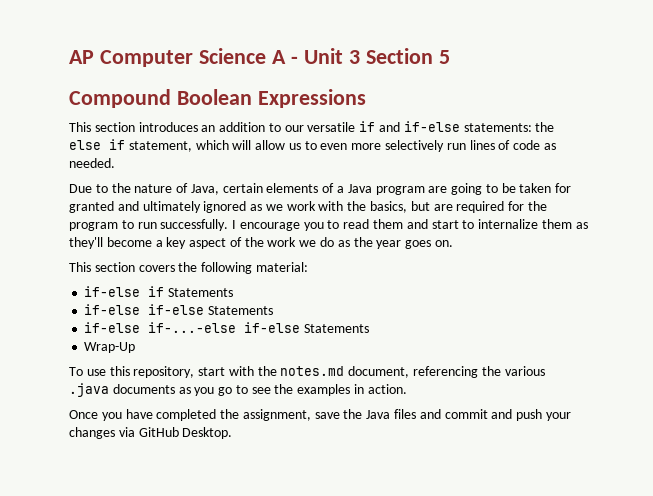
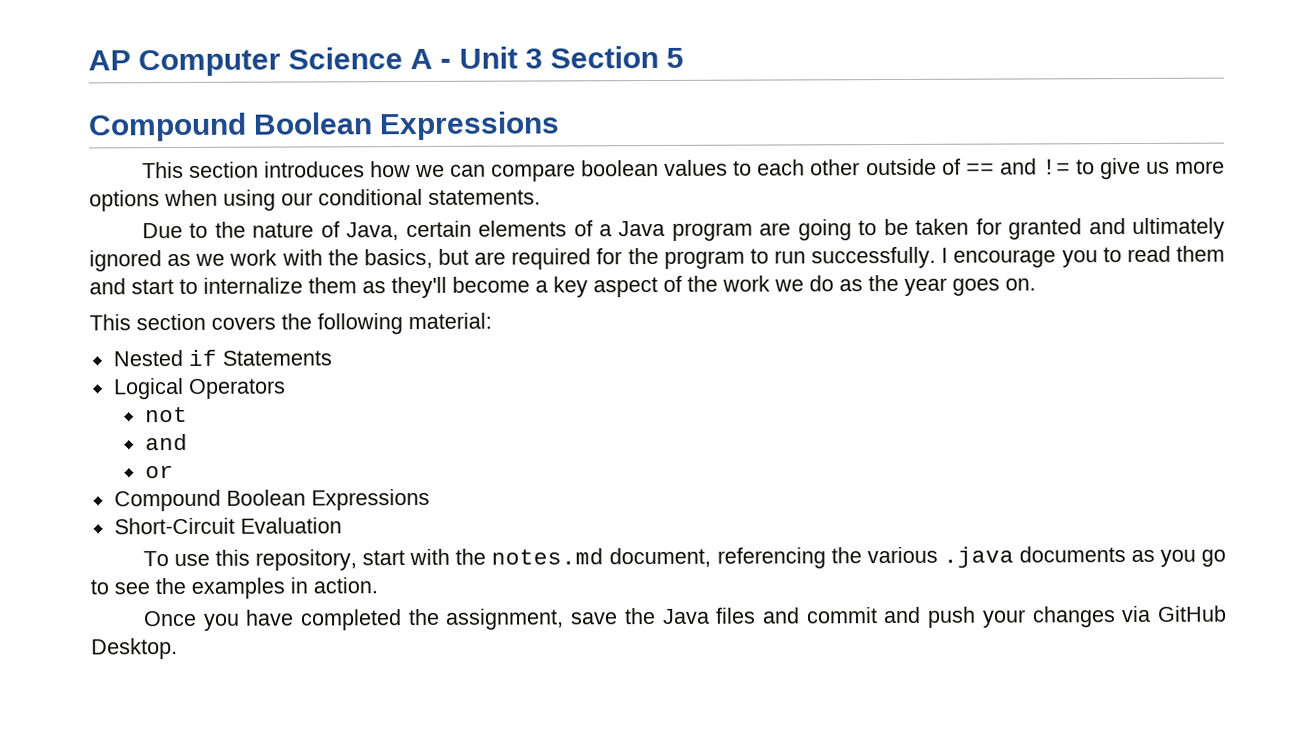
- This section introduces an addition to our versatile if and if-else statements: the else if statement, which will allow us to even more selectively run lines of code as needed.
+ This section introduces how we can compare boolean values to each other outside of == and != to give us more options when using our conditional statements.
- if-else if Statements
+ Nested if Statements
- if-else if-else Statements
- if-else if-...-else if-else Statements
- Wrap-Up
+ Logical Operators
+ not
+ and
+ or
+ Compound Boolean Expressions
+ Short-Circuit Evaluation

